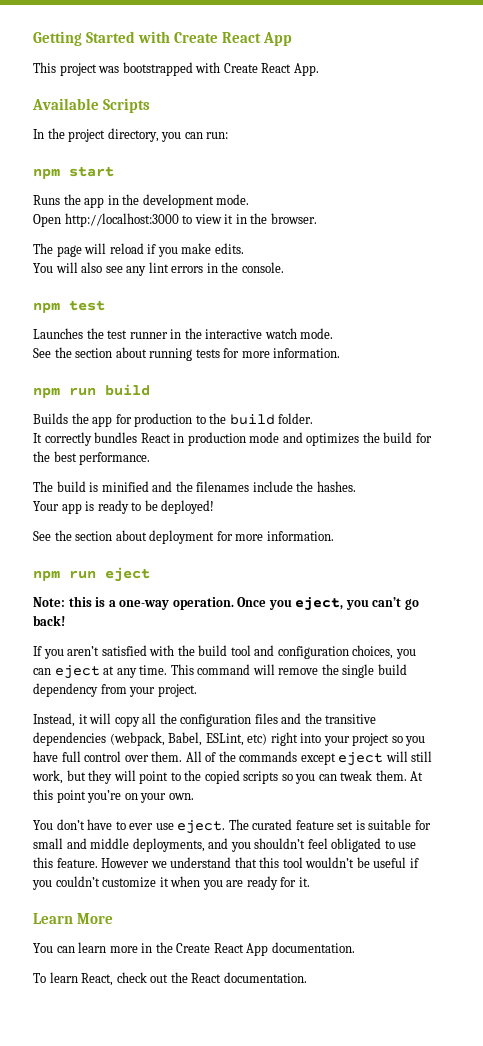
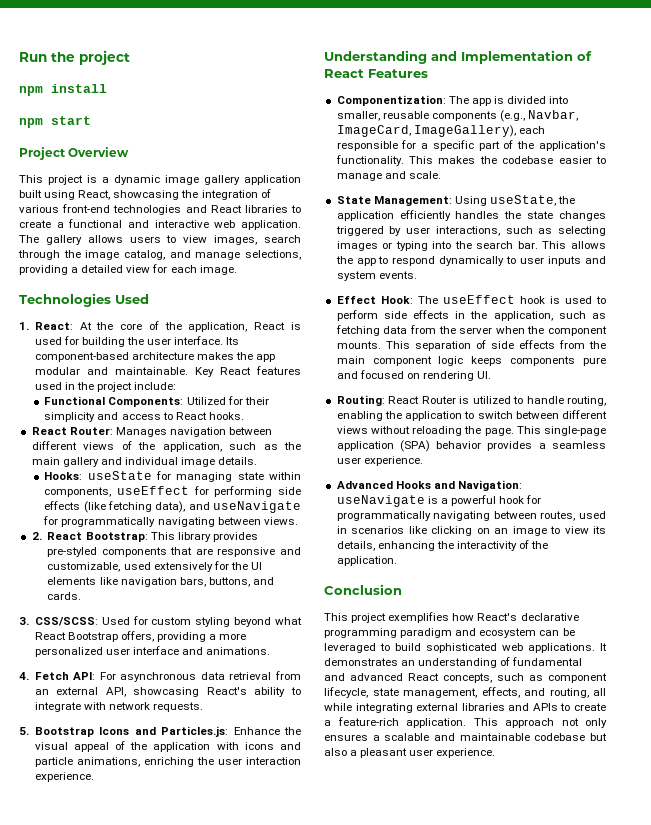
- Getting Started with Create React App
- This project was bootstrapped with Create React App.
- Available Scripts
- In the project directory, you can run:
+ Run the project
+ npm install
  npm start
- Runs the app in the development mode.
- Open http://localhost:3000 to view it in the browser.
- The page will reload if you make edits.
- You will also see any lint errors in the console.
- npm test
- Launches the test runner in the interactive watch mode.
- See the section about running tests for more information.
- npm run build
- Builds the app for production to the build folder.
- It correctly bundles React in production mode and optimizes the build for the best performance.
- The build is minified and the filenames include the hashes.
- Your app is ready to be deployed!
- See the section about deployment for more information.
- npm run eject
- Note: this is a one-way operation. Once you eject, you can’t go back!
- If you aren’t satisfied with the build tool and configuration choices, you can eject at any time. This command will remove the single build dependency from your project.
- Instead, it will copy all the configuration files and the transitive dependencies (webpack, Babel, ESLint, etc) right into your project so you have full control over them. All of the commands except eject will still work, but they will point to the copied scripts so you can tweak them. At this point you’re on your own.
- You don’t have to ever use eject. The curated feature set is suitable for small and middle deployments, and you shouldn’t feel obligated to use this feature. However we understand that this tool wouldn’t be useful if you couldn’t customize it when you are ready for it.
- Learn More
- You can learn more in the Create React App documentation.
- To learn React, check out the React documentation.
+ Project Overview
+ This project is a dynamic image gallery application built using React, showcasing the integration of various front-end technologies and React libraries to create a functional and interactive web application. The gallery allows users to view images, search through the image catalog, and manage selections, providing a detailed view for each image.
+ Technologies Used
+ 1. React: At the core of the application, React is used for building the user interface. Its component-based architecture makes the app modular and maintainable. Key React features used in the project include:
+ Functional Components: Utilized for their simplicity and access to React hooks.
+ React Router: Manages navigation between different views of the application, such as the main gallery and individual image details.
+ Hooks: useState for managing state within components, useEffect for performing side effects (like fetching data), and useNavigate for programmatically navigating between views.
+ 2. React Bootstrap: This library provides pre-styled components that are responsive and customizable, used extensively for the UI elements like navigation bars, buttons, and cards.
+ 3. CSS/SCSS: Used for custom styling beyond what React Bootstrap offers, providing a more personalized user interface and animations.
+ 4. Fetch API: For asynchronous data retrieval from an external API, showcasing React's ability to integrate with network requests.
+ 5. Bootstrap Icons and Particles.js: Enhance the visual appeal of the application with icons and particle animations, enriching the user interaction experience.
+ Understanding and Implementation of React Features
+ Componentization: The app is divided into smaller, reusable components (e.g., Navbar, ImageCard, ImageGallery), each responsible for a specific part of the application's functionality. This makes the codebase easier to manage and scale.
+ State Management: Using useState, the application efficiently handles the state changes triggered by user interactions, such as selecting images or typing into the search bar. This allows the app to respond dynamically to user inputs and system events.
+ Effect Hook: The useEffect hook is used to perform side effects in the application, such as fetching data from the server when the component mounts. This separation of side effects from the main component logic keeps components pure and focused on rendering UI.
+ Routing: React Router is utilized to handle routing, enabling the application to switch between different views without reloading the page. This single-page application (SPA) behavior provides a seamless user experience.
+ Advanced Hooks and Navigation: useNavigate is a powerful hook for programmatically navigating between routes, used in scenarios like clicking on an image to view its details, enhancing the interactivity of the application.
+ Conclusion
+ This project exemplifies how React's declarative programming paradigm and ecosystem can be leveraged to build sophisticated web applications. It demonstrates an understanding of fundamental and advanced React concepts, such as component lifecycle, state management, effects, and routing, all while integrating external libraries and APIs to create a feature-rich application. This approach not only ensures a scalable and maintainable codebase but also a pleasant user experience.

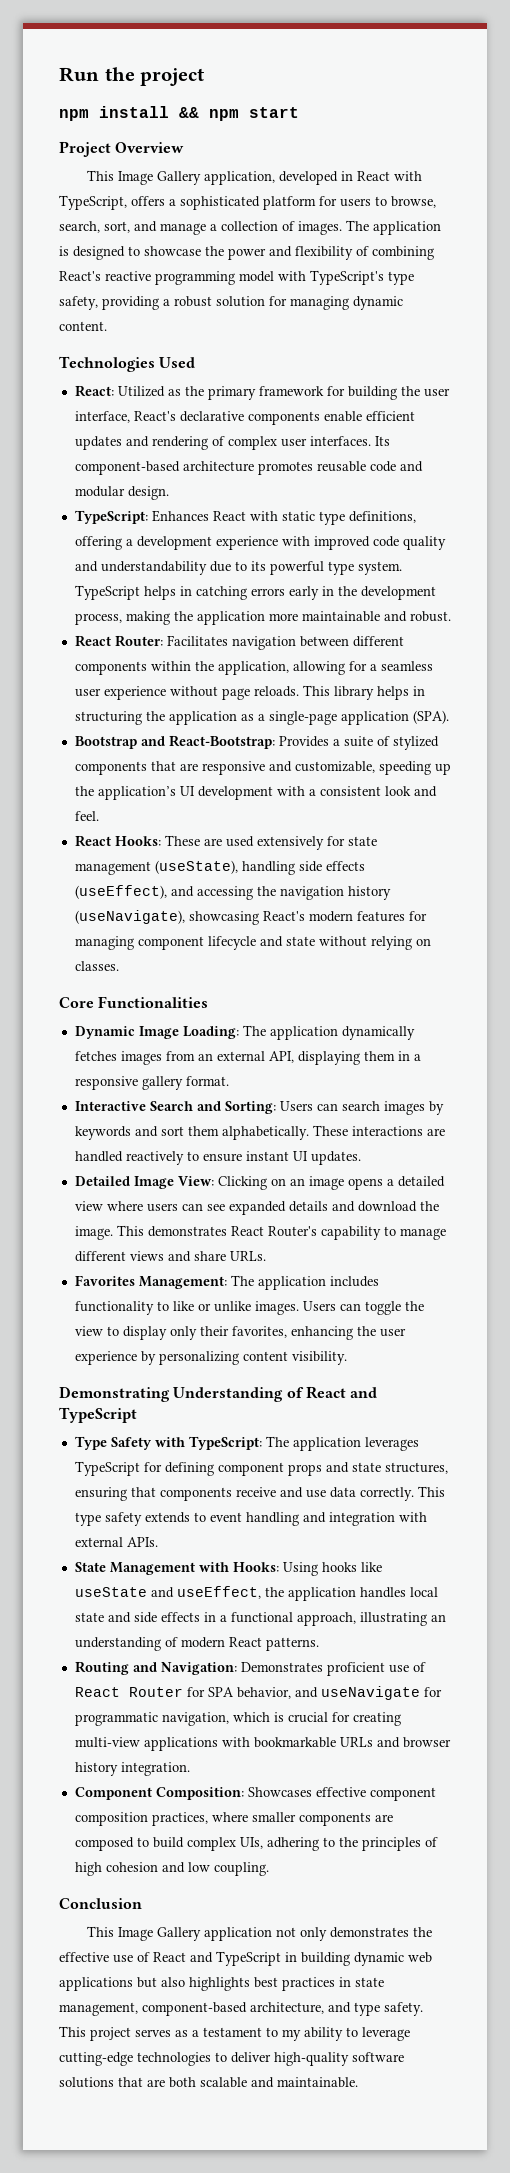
- npm install
- npm start
+ npm install && npm start
- This project is a dynamic image gallery application built using React, showcasing the integration of various front-end technologies and React libraries to create a functional and interactive web application. The gallery allows users to view images, search through the image catalog, and manage selections, providing a detailed view for each image.
+ This Image Gallery application, developed in React with TypeScript, offers a sophisticated platform for users to browse, search, sort, and manage a collection of images. The application is designed to showcase the power and flexibility of combining React's reactive programming model with TypeScript's type safety, providing a robust solution for managing dynamic content.
  Technologies Used
- 1. React: At the core of the application, React is used for building the user interface. Its component-based architecture makes the app modular and maintainable. Key React features used in the project include:
- Functional Components: Utilized for their simplicity and access to React hooks.
+ React: Utilized as the primary framework for building the user interface, React's declarative components enable efficient updates and rendering of complex user interfaces. Its component-based architecture promotes reusable code and modular design.
+ TypeScript: Enhances React with static type definitions, offering a development experience with improved code quality and understandability due to its powerful type system. TypeScript helps in catching errors early in the development process, making the application more maintainable and robust.
- React Router: Manages navigation between different views of the application, such as the main gallery and individual image details.
- Hooks: useState for managing state within components, useEffect for performing side effects (like fetching data), and useNavigate for programmatically navigating between views.
- 2. React Bootstrap: This library provides pre-styled components that are responsive and customizable, used extensively for the UI elements like navigation bars, buttons, and cards.
- 3. CSS/SCSS: Used for custom styling beyond what React Bootstrap offers, providing a more personalized user interface and animations.
- 4. Fetch API: For asynchronous data retrieval from an external API, showcasing React's ability to integrate with network requests.
- 5. Bootstrap Icons and Particles.js: Enhance the visual appeal of the application with icons and particle animations, enriching the user interaction experience.
- Understanding and Implementation of React Features
- Componentization: The app is divided into smaller, reusable components (e.g., Navbar, ImageCard, ImageGallery), each responsible for a specific part of the application's functionality. This makes the codebase easier to manage and scale.
- State Management: Using useState, the application efficiently handles the state changes triggered by user interactions, such as selecting images or typing into the search bar. This allows the app to respond dynamically to user inputs and system events.
- Effect Hook: The useEffect hook is used to perform side effects in the application, such as fetching data from the server when the component mounts. This separation of side effects from the main component logic keeps components pure and focused on rendering UI.
- Routing: React Router is utilized to handle routing, enabling the application to switch between different views without reloading the page. This single-page application (SPA) behavior provides a seamless user experience.
- Advanced Hooks and Navigation: useNavigate is a powerful hook for programmatically navigating between routes, used in scenarios like clicking on an image to view its details, enhancing the interactivity of the application.
+ React Router: Facilitates navigation between different components within the application, allowing for a seamless user experience without page reloads. This library helps in structuring the application as a single-page application (SPA).
+ Bootstrap and React-Bootstrap: Provides a suite of stylized components that are responsive and customizable, speeding up the application’s UI development with a consistent look and feel.
+ React Hooks: These are used extensively for state management (useState), handling side effects (useEffect), and accessing the navigation history (useNavigate), showcasing React's modern features for managing component lifecycle and state without relying on classes.
+ Core Functionalities
+ Dynamic Image Loading: The application dynamically fetches images from an external API, displaying them in a responsive gallery format.
+ Interactive Search and Sorting: Users can search images by keywords and sort them alphabetically. These interactions are handled reactively to ensure instant UI updates.
+ Detailed Image View: Clicking on an image opens a detailed view where users can see expanded details and download the image. This demonstrates React Router's capability to manage different views and share URLs.
+ Favorites Management: The application includes functionality to like or unlike images. Users can toggle the view to display only their favorites, enhancing the user experience by personalizing content visibility.
+ Demonstrating Understanding of React and TypeScript
+ Type Safety with TypeScript: The application leverages TypeScript for defining component props and state structures, ensuring that components receive and use data correctly. This type safety extends to event handling and integration with external APIs.
+ State Management with Hooks: Using hooks like useState and useEffect, the application handles local state and side effects in a functional approach, illustrating an understanding of modern React patterns.
+ Routing and Navigation: Demonstrates proficient use of React Router for SPA behavior, and useNavigate for programmatic navigation, which is crucial for creating multi-view applications with bookmarkable URLs and browser history integration.
+ Component Composition: Showcases effective component composition practices, where smaller components are composed to build complex UIs, adhering to the principles of high cohesion and low coupling.
  Conclusion
- This project exemplifies how React's declarative programming paradigm and ecosystem can be leveraged to build sophisticated web applications. It demonstrates an understanding of fundamental and advanced React concepts, such as component lifecycle, state management, effects, and routing, all while integrating external libraries and APIs to create a feature-rich application. This approach not only ensures a scalable and maintainable codebase but also a pleasant user experience.
+ This Image Gallery application not only demonstrates the effective use of React and TypeScript in building dynamic web applications but also highlights best practices in state management, component-based architecture, and type safety. This project serves as a testament to my ability to leverage cutting-edge technologies to deliver high-quality software solutions that are both scalable and maintainable.

